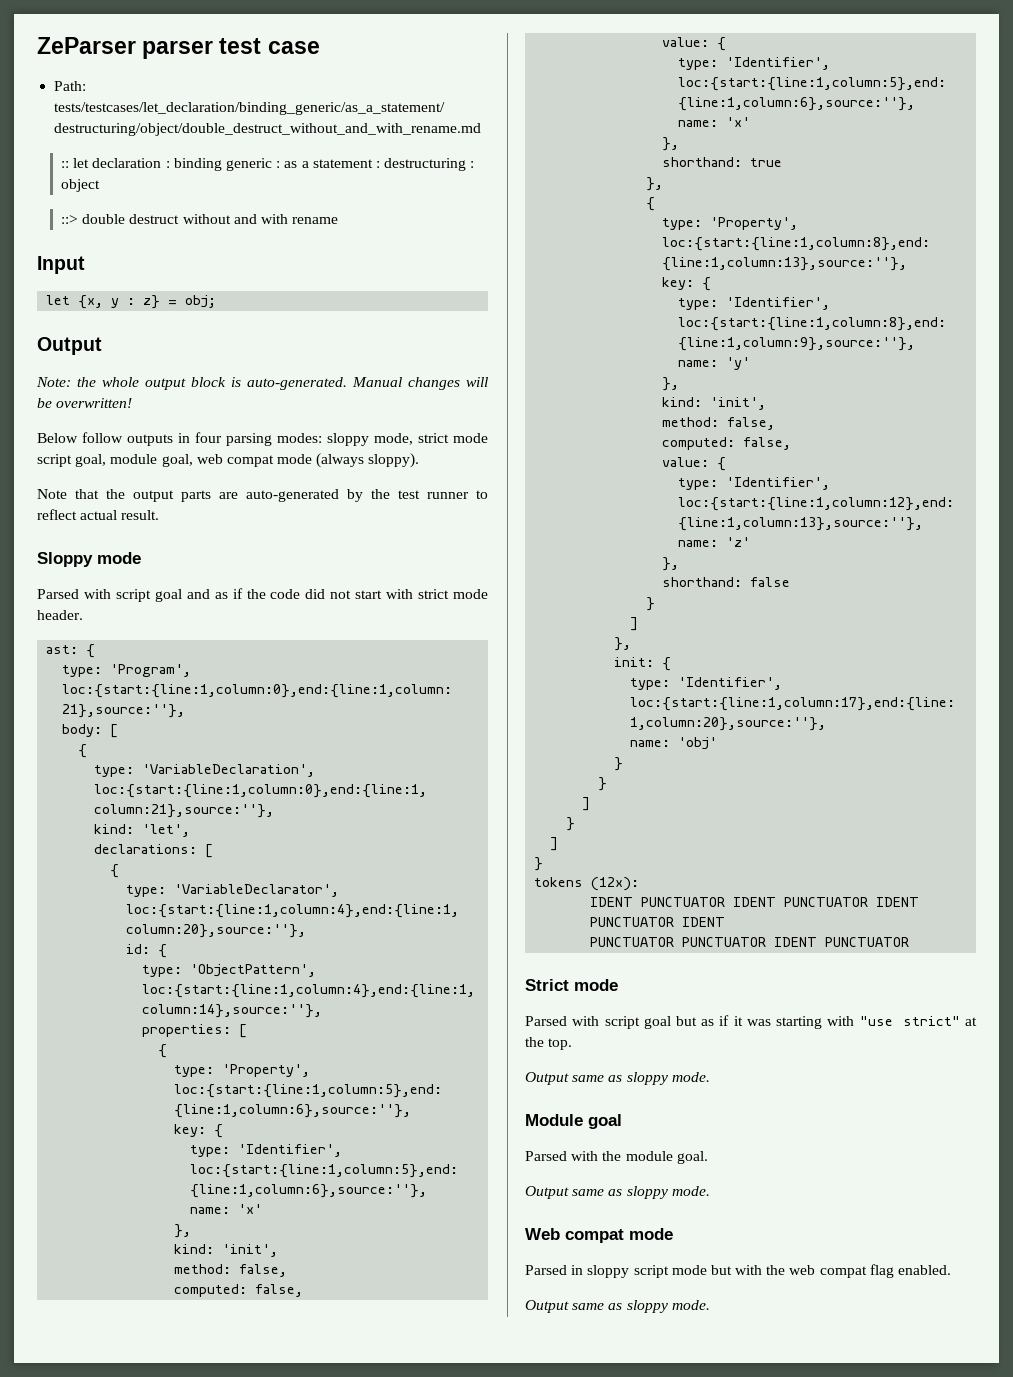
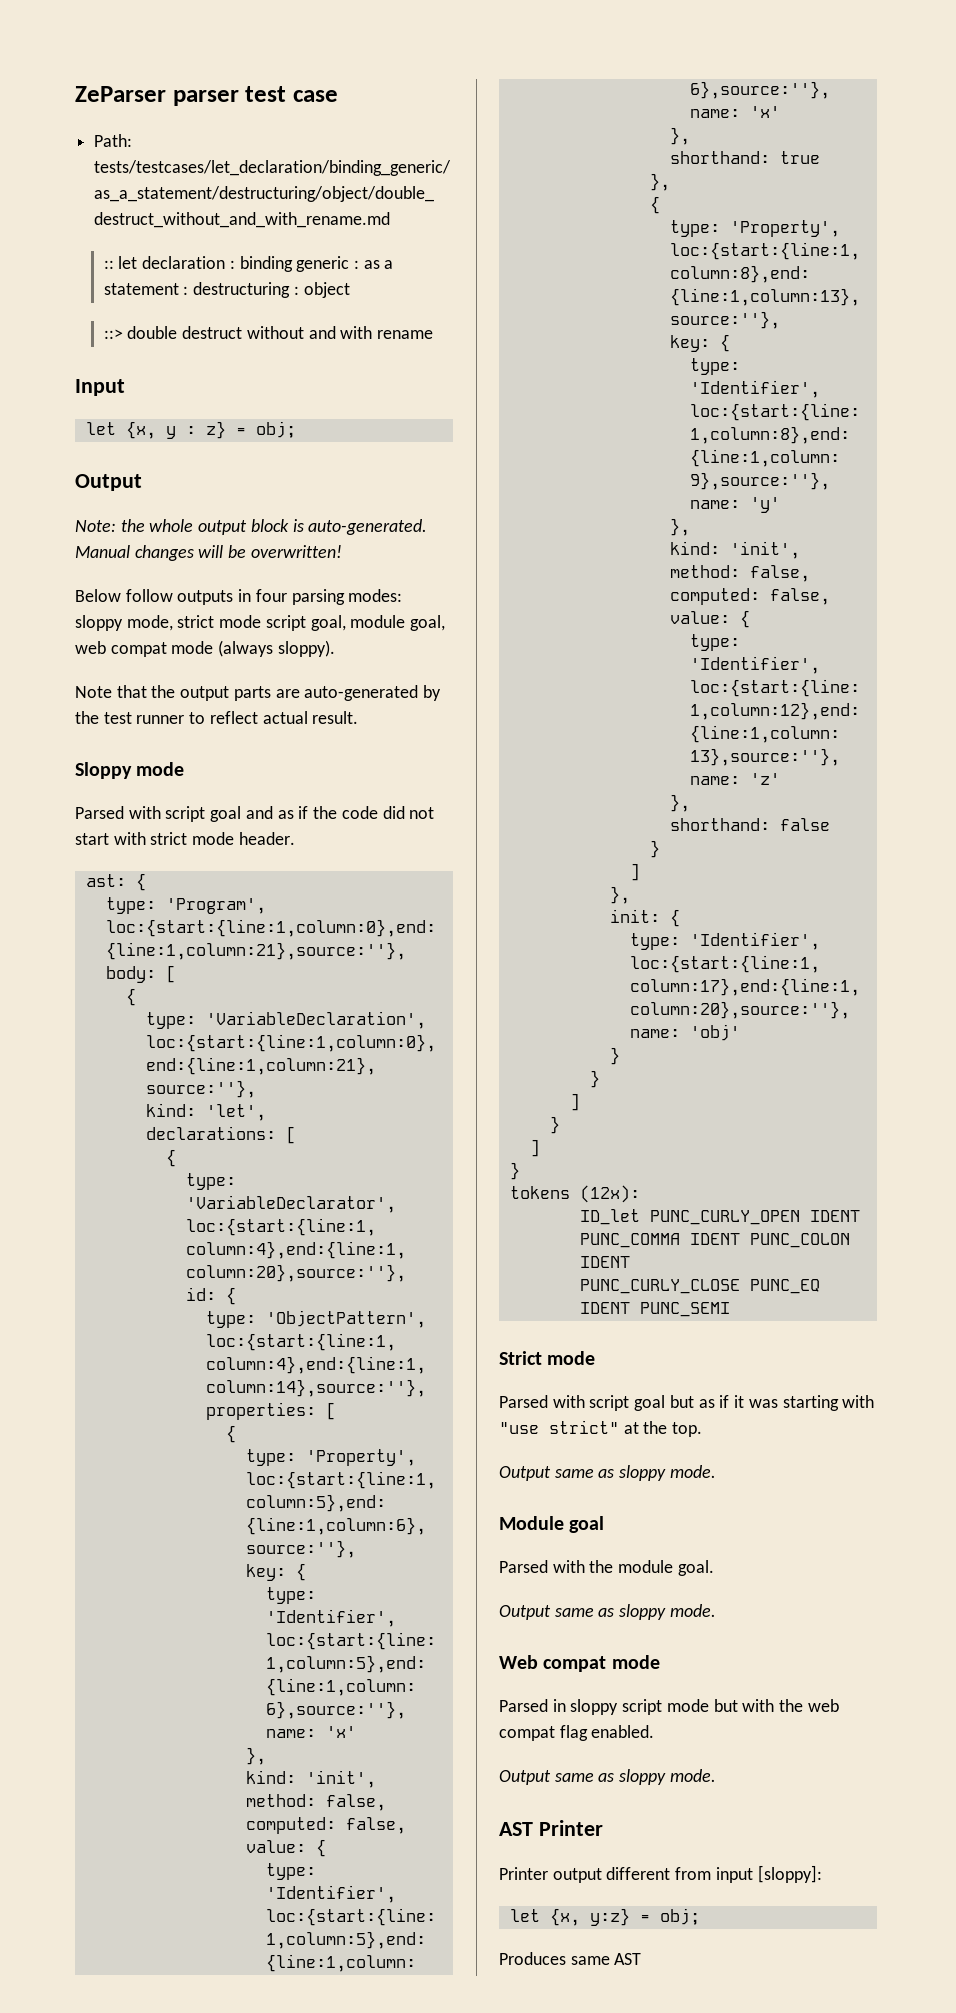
- IDENT PUNCTUATOR IDENT PUNCTUATOR IDENT PUNCTUATOR IDENT
- PUNCTUATOR PUNCTUATOR IDENT PUNCTUATOR
+ ID_let PUNC_CURLY_OPEN IDENT PUNC_COMMA IDENT PUNC_COLON IDENT
+ PUNC_CURLY_CLOSE PUNC_EQ IDENT PUNC_SEMI
+ AST Printer
+ Printer output different from input [sloppy]:
+ let {x, y:z} = obj;
+ Produces same AST

